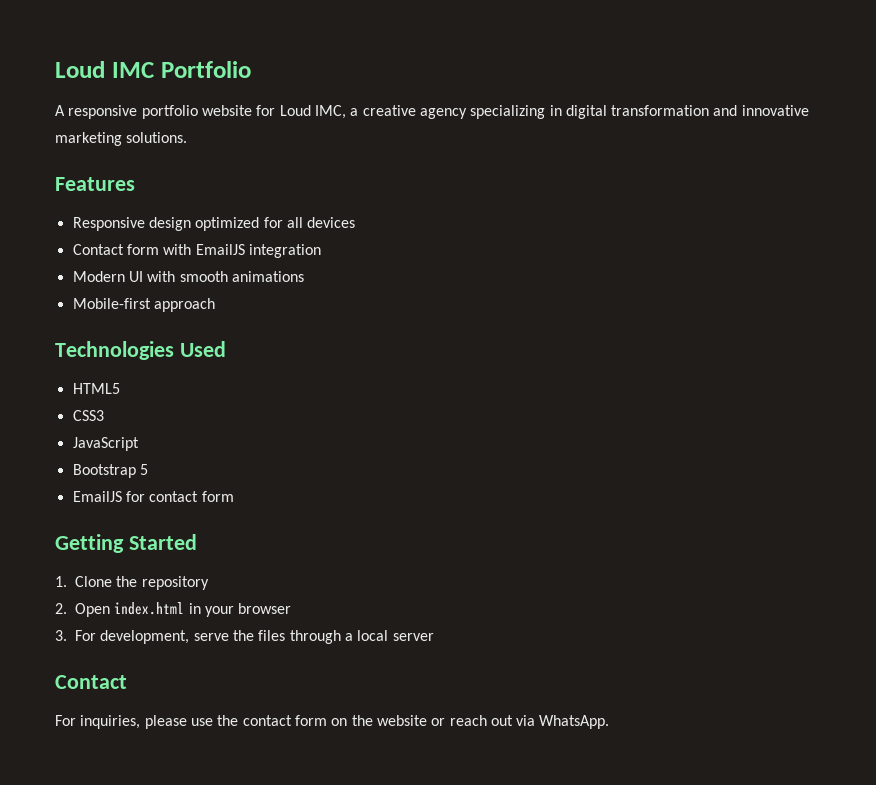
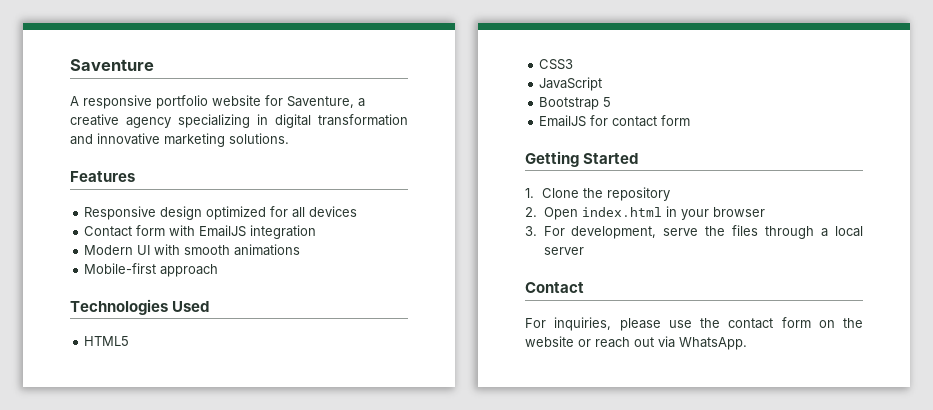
- Loud IMC Portfolio
+ Saventure
- A responsive portfolio website for Loud IMC, a creative agency specializing in digital transformation and innovative marketing solutions.
+ A responsive portfolio website for Saventure, a creative agency specializing in digital transformation and innovative marketing solutions.

